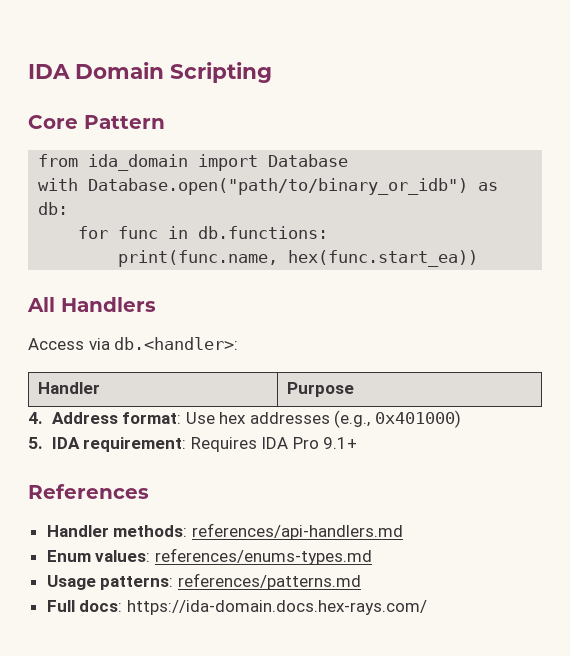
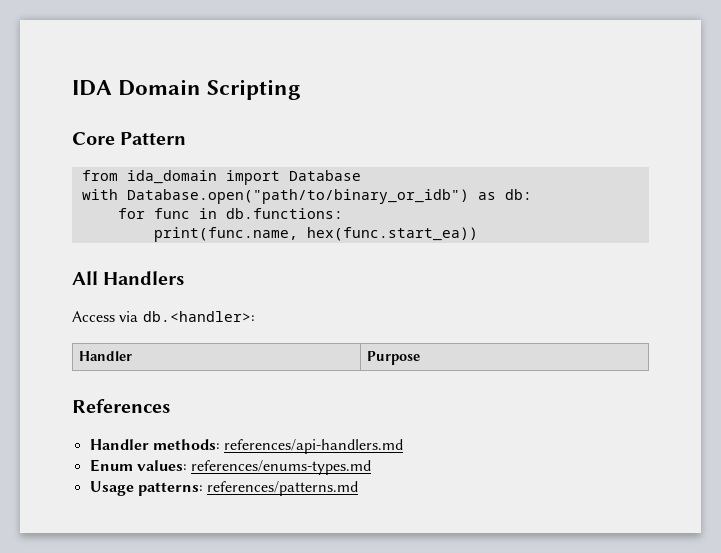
- 4. Address format: Use hex addresses (e.g., 0x401000)
- 5. IDA requirement: Requires IDA Pro 9.1+
- Full docs: https://ida-domain.docs.hex-rays.com/

